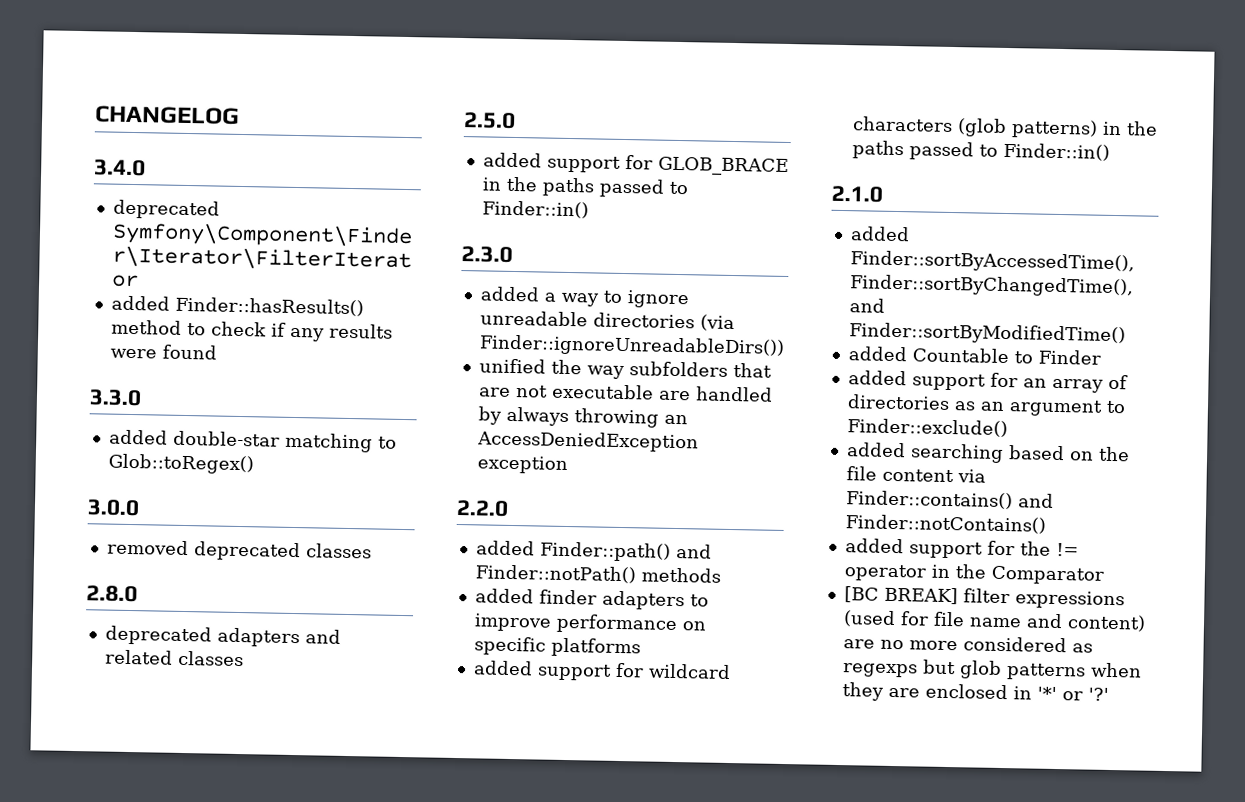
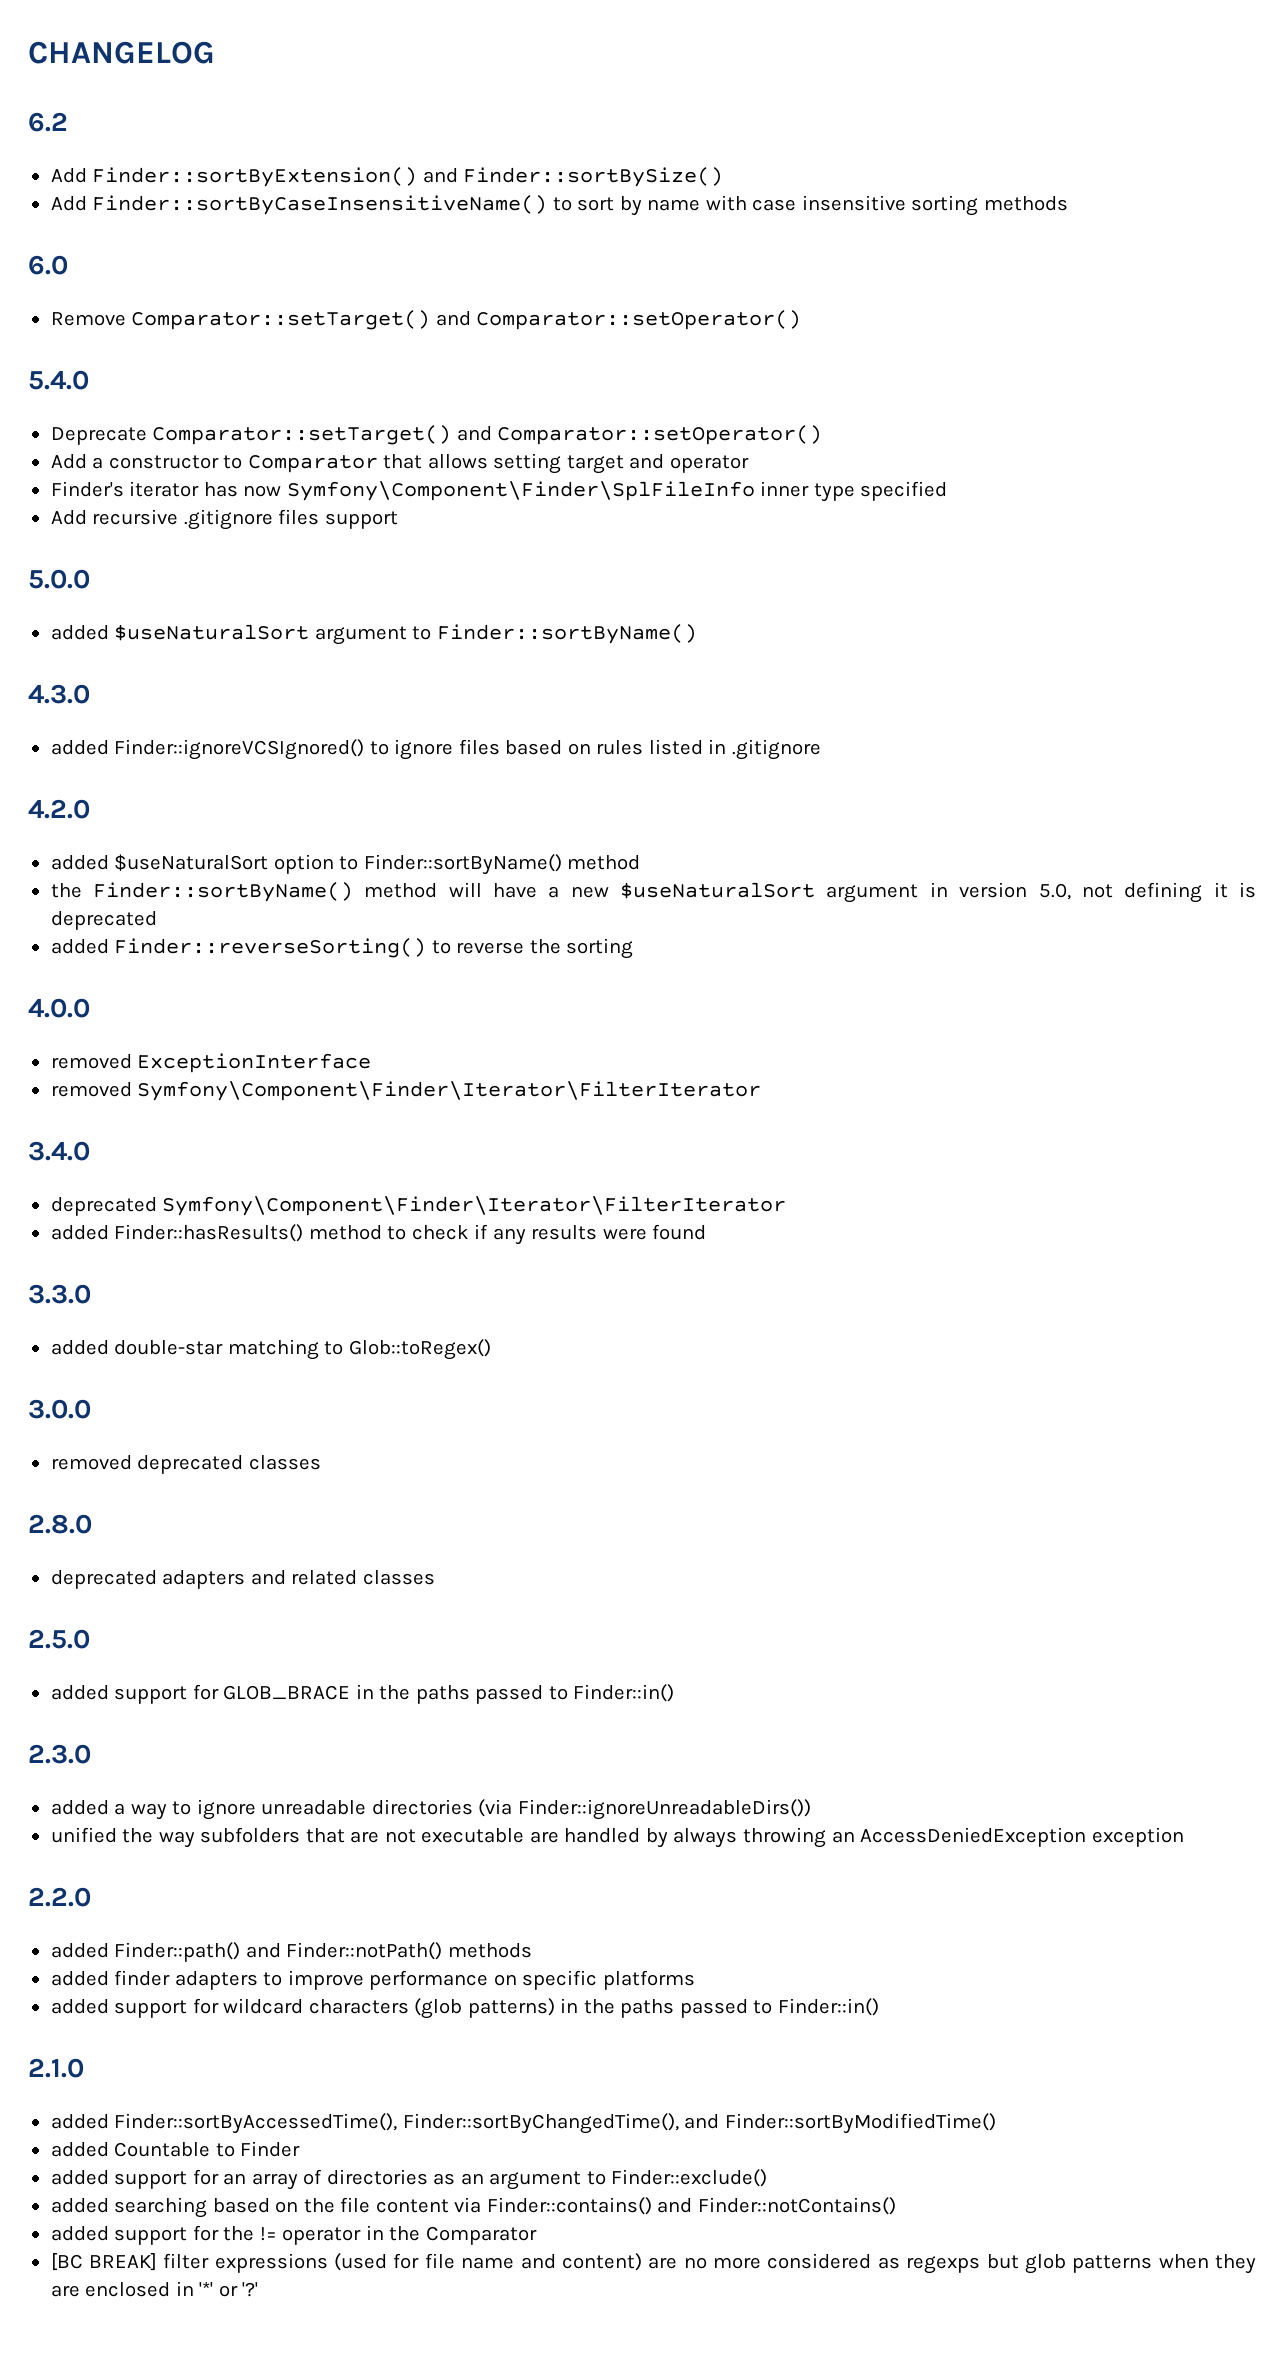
+ 6.2
+ Add Finder::sortByExtension() and Finder::sortBySize()
+ Add Finder::sortByCaseInsensitiveName() to sort by name with case insensitive sorting methods
+ 6.0
+ Remove Comparator::setTarget() and Comparator::setOperator()
+ 5.4.0
+ Deprecate Comparator::setTarget() and Comparator::setOperator()
+ Add a constructor to Comparator that allows setting target and operator
+ Finder's iterator has now Symfony\Component\Finder\SplFileInfo inner type specified
+ Add recursive .gitignore files support
+ 5.0.0
+ added $useNaturalSort argument to Finder::sortByName()
+ 4.3.0
+ added Finder::ignoreVCSIgnored() to ignore files based on rules listed in .gitignore
+ 4.2.0
+ added $useNaturalSort option to Finder::sortByName() method
+ the Finder::sortByName() method will have a new $useNaturalSort argument in version 5.0, not defining it is deprecated
+ added Finder::reverseSorting() to reverse the sorting
+ 4.0.0
+ removed ExceptionInterface
+ removed Symfony\Component\Finder\Iterator\FilterIterator

